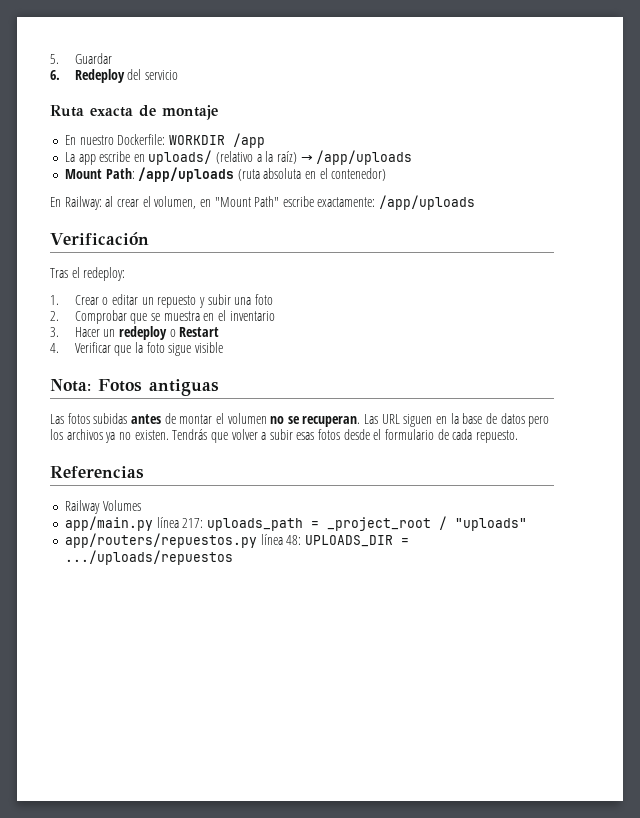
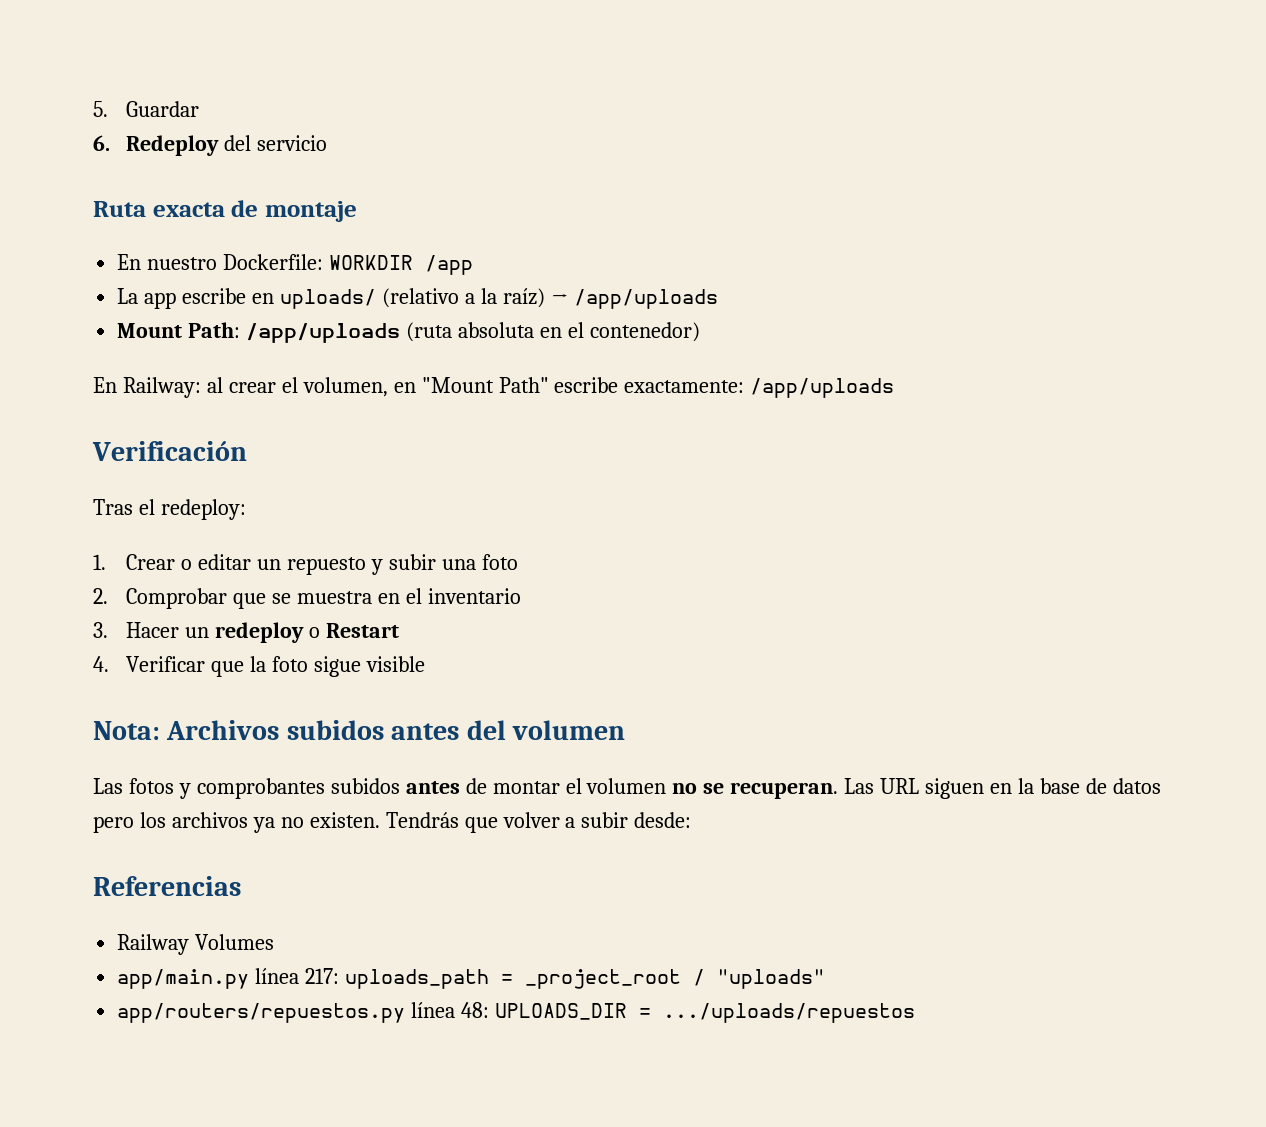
- Nota: Fotos antiguas
+ Nota: Archivos subidos antes del volumen
- Las fotos subidas antes de montar el volumen no se recuperan.
+ Las fotos y comprobantes subidos antes de montar el volumen no se recuperan.
- Tendrás que volver a subir esas fotos desde el formulario de cada repuesto.
+ Tendrás que volver a subir desde:

